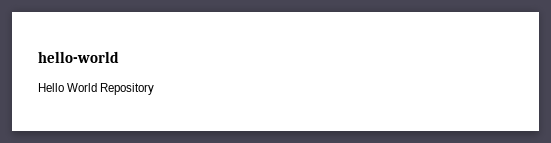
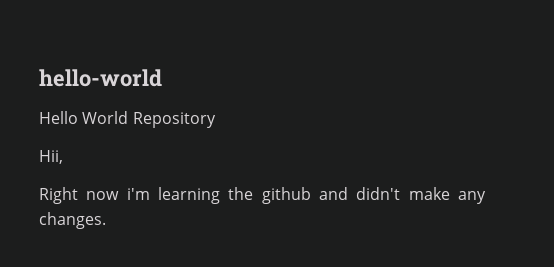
+ Hii,
+ Right now i'm learning the github and didn't make any changes.

